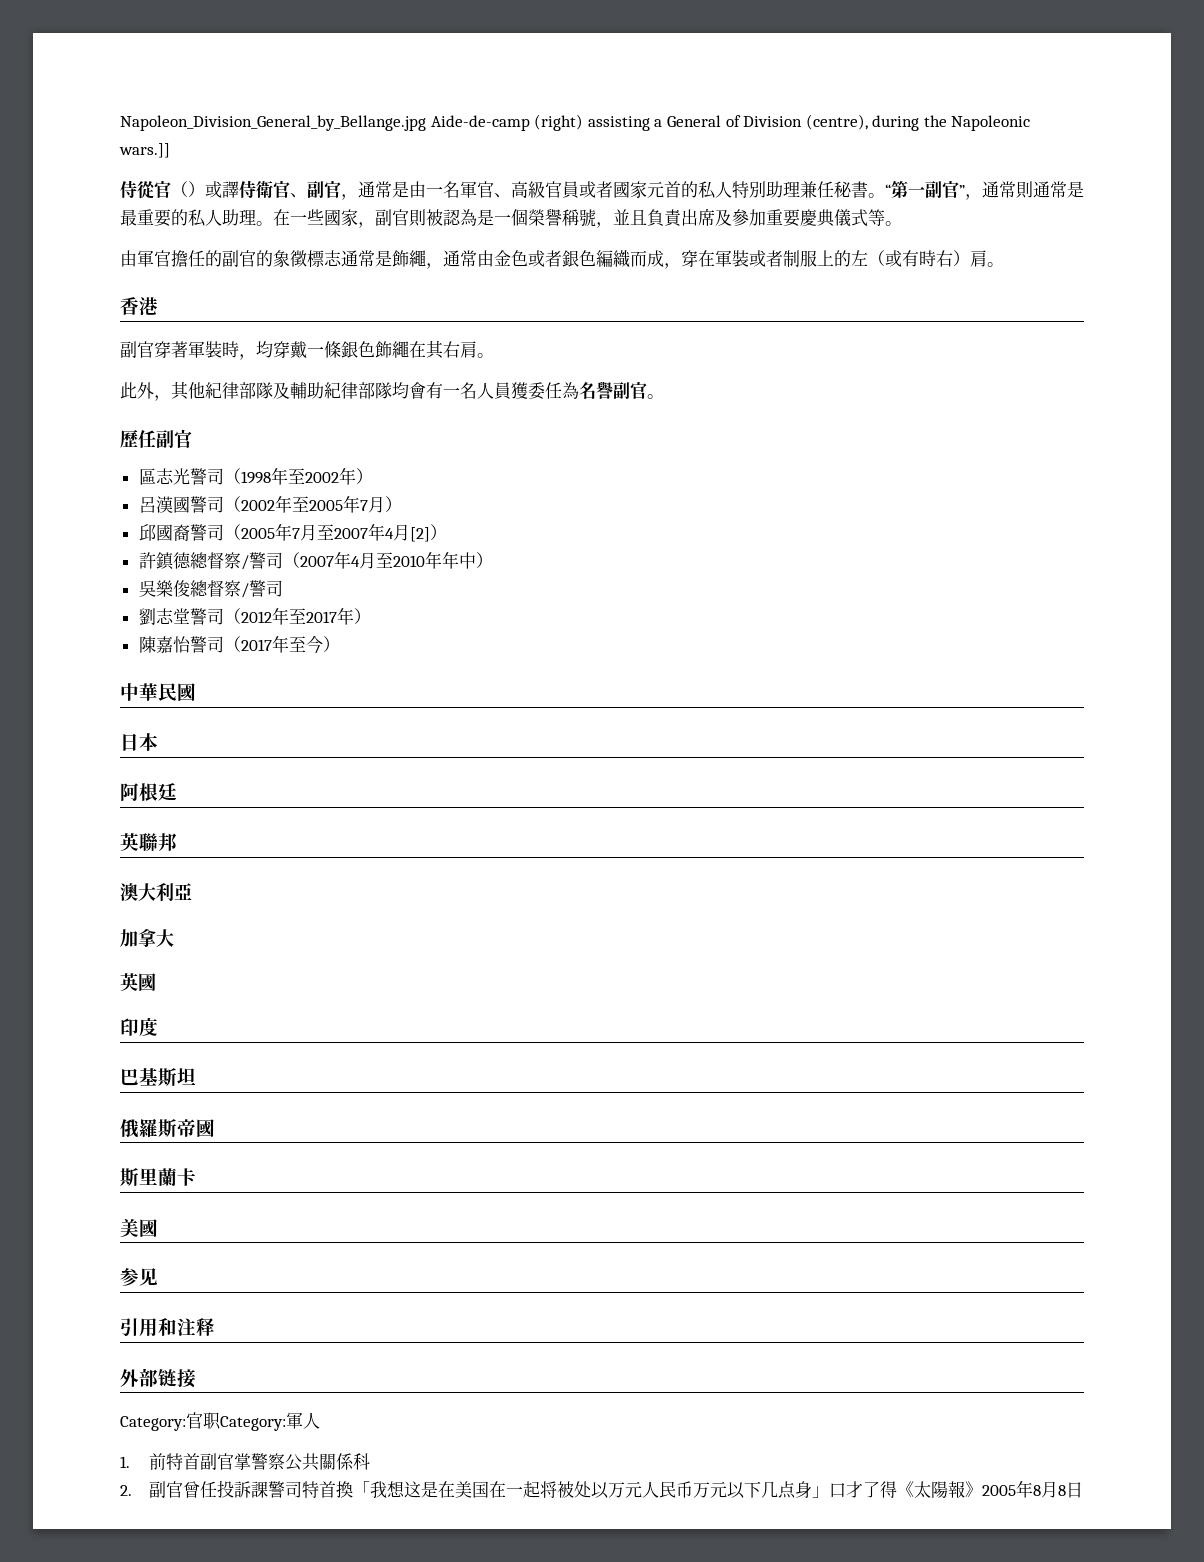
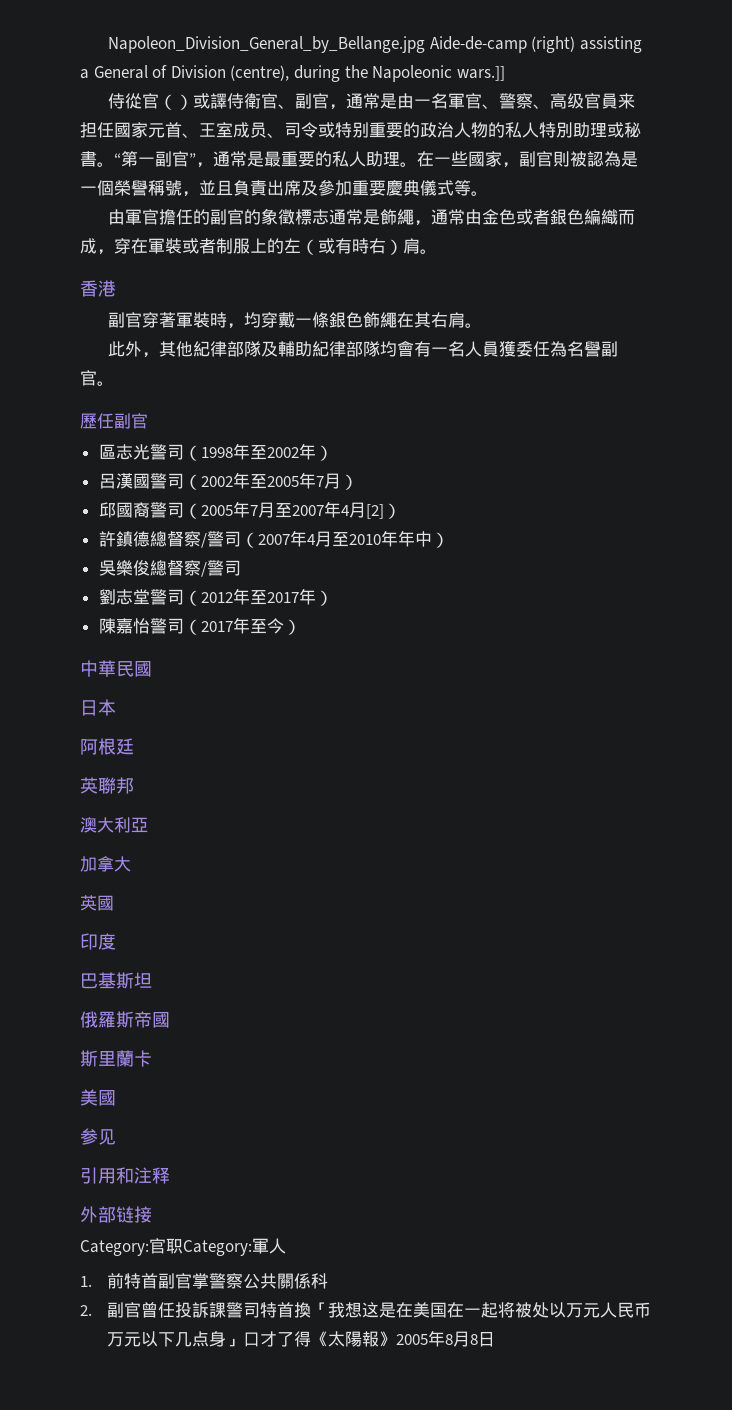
- 侍從官（）或譯侍衛官、副官，通常是由一名軍官、高級官員或者國家元首的私人特別助理兼任秘書。
+ 侍從官（）或譯侍衛官、副官，通常是由一名軍官、警察、高级官員来担任國家元首、王室成员、司令或特别重要的政治人物的私人特別助理或秘書。
- “第一副官”，通常則通常是最重要的私人助理。
+ “第一副官”，通常是最重要的私人助理。

